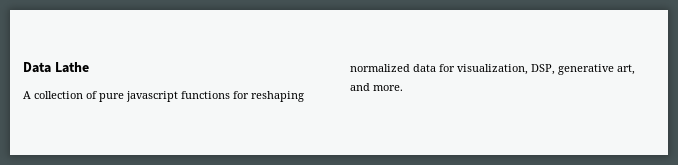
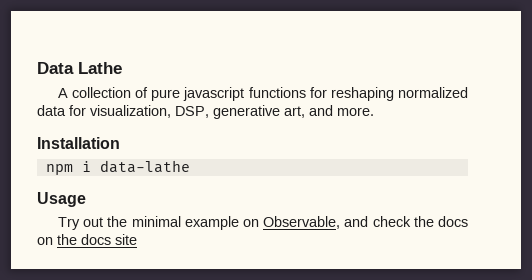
+ Installation
+ npm i data-lathe
+ Usage
+ Try out the minimal example on Observable, and check the docs on the docs site

